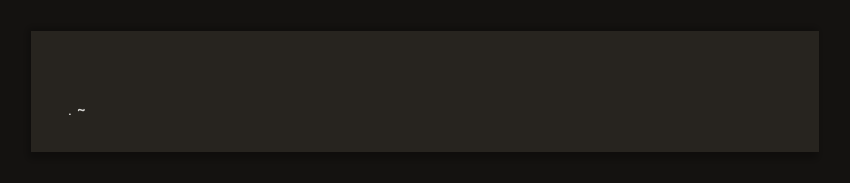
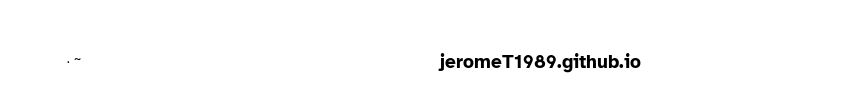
+ jeromeT1989.github.io

